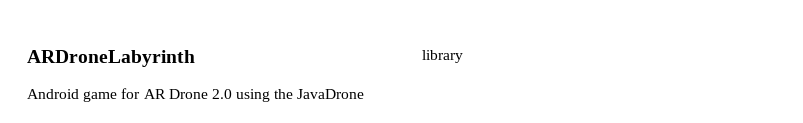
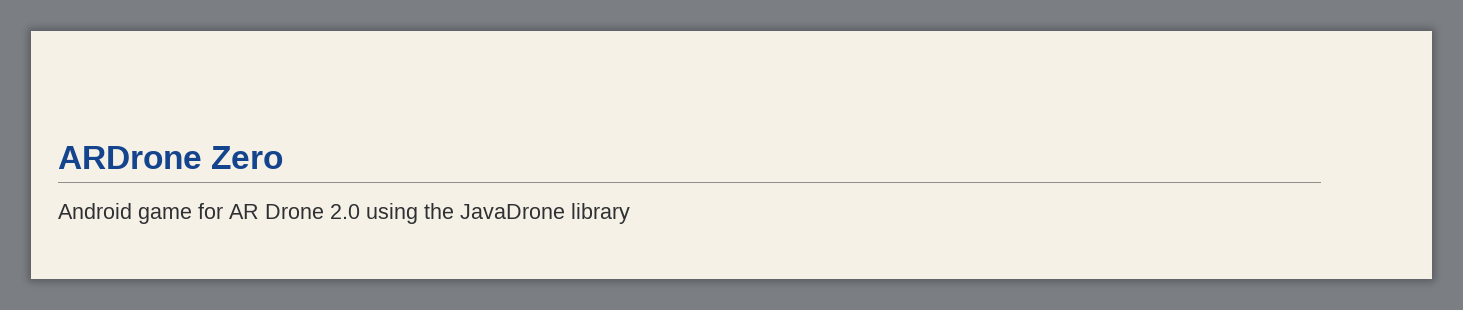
- ARDroneLabyrinth
+ ARDrone Zero

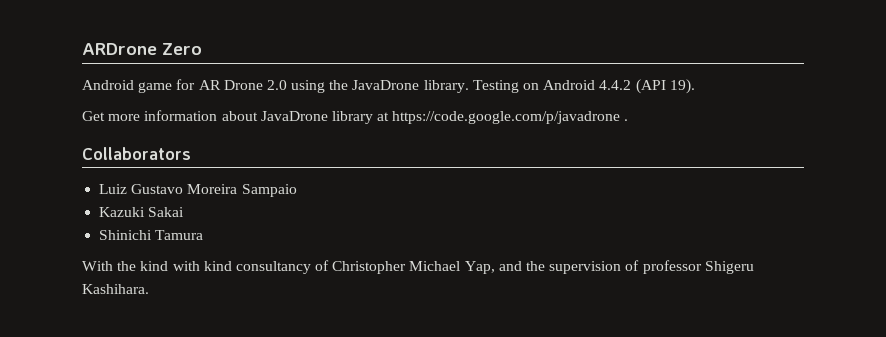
- Android game for AR Drone 2.0 using the JavaDrone library
+ Android game for AR Drone 2.0 using the JavaDrone library. Testing on Android 4.4.2 (API 19).
+ Get more information about JavaDrone library at https://code.google.com/p/javadrone .
+ Collaborators
+ Luiz Gustavo Moreira Sampaio
+ Kazuki Sakai
+ Shinichi Tamura
+ With the kind with kind consultancy of Christopher Michael Yap, and the supervision of professor Shigeru Kashihara.

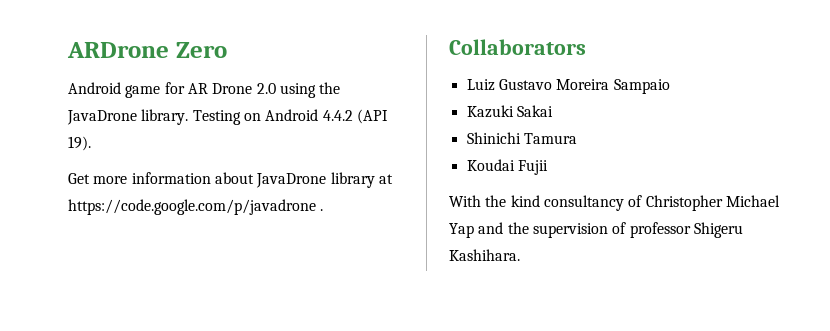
+ Koudai Fujii
- With the kind with kind consultancy of Christopher Michael Yap, and the supervision of professor Shigeru Kashihara.
+ With the kind consultancy of Christopher Michael Yap and the supervision of professor Shigeru Kashihara.

